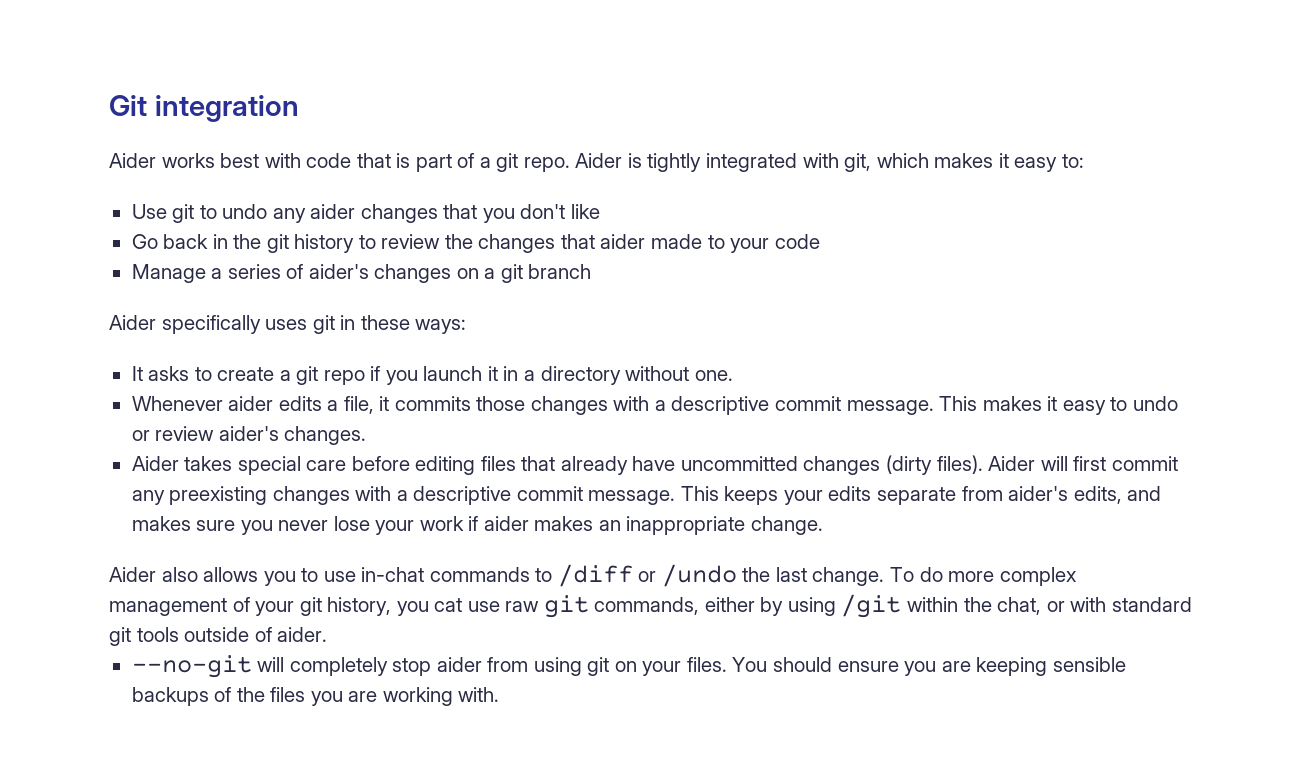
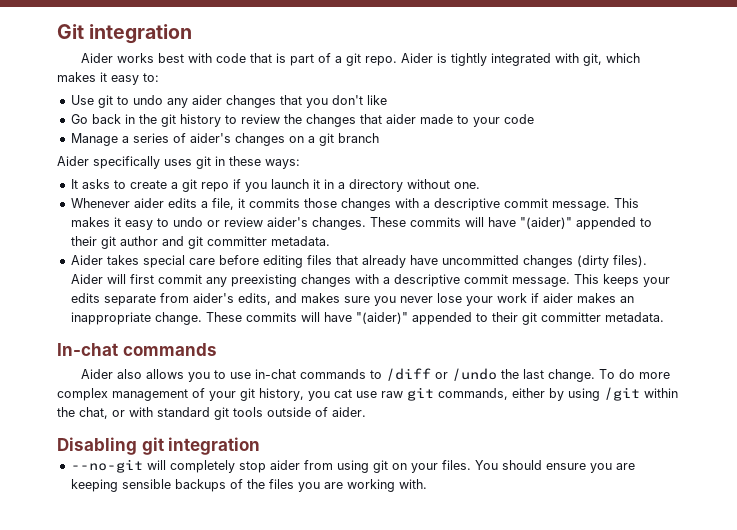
+ These commits will have "(aider)" appended to their git author and git committer metadata.
+ These commits will have "(aider)" appended to their git committer metadata.
+ In-chat commands
+ Disabling git integration

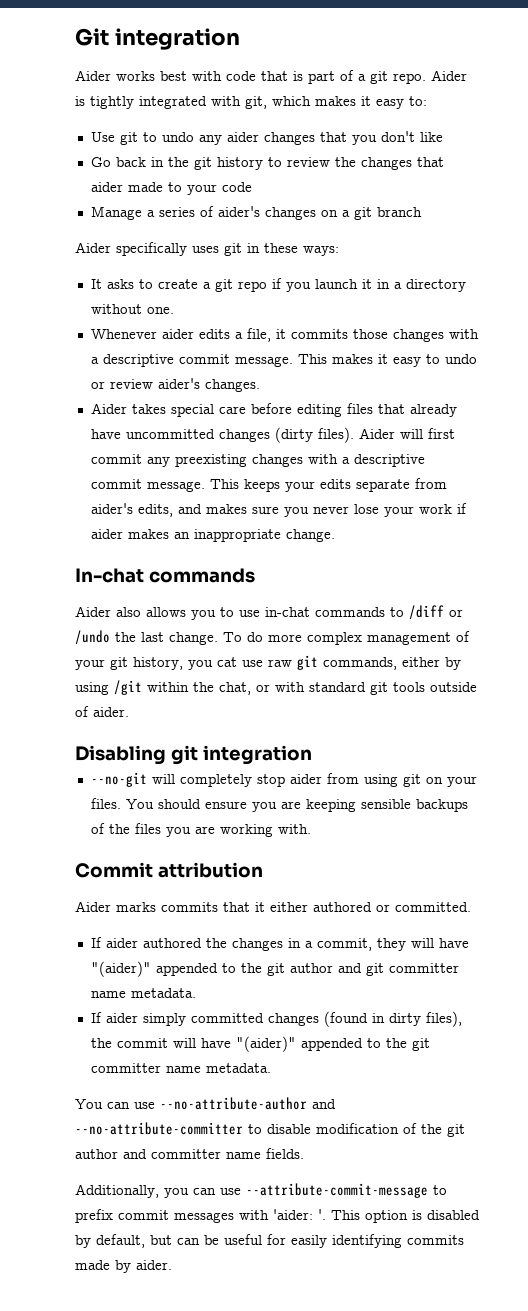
- These commits will have "(aider)" appended to their git author and git committer metadata.
- These commits will have "(aider)" appended to their git committer metadata.
+ Commit attribution
+ Aider marks commits that it either authored or committed.
+ If aider authored the changes in a commit, they will have "(aider)" appended to the git author and git committer name metadata.
+ If aider simply committed changes (found in dirty files), the commit will have "(aider)" appended to the git committer name metadata.
+ You can use --no-attribute-author and --no-attribute-committer to disable modification of the git author and committer name fields.
+ Additionally, you can use --attribute-commit-message to prefix commit messages with 'aider: '. This option is disabled by default, but can be useful for easily identifying commits made by aider.

